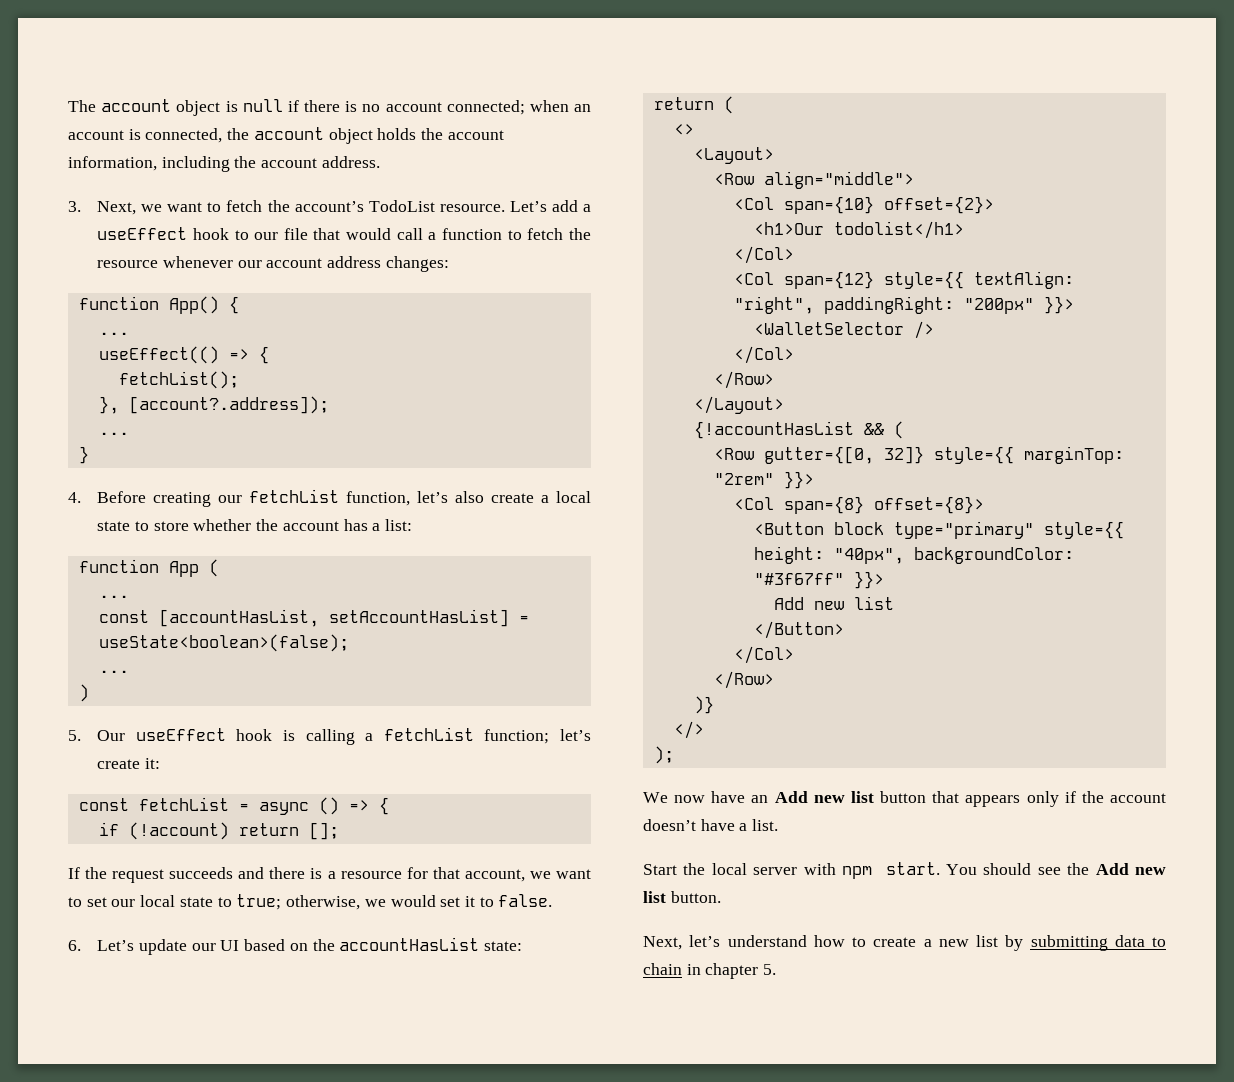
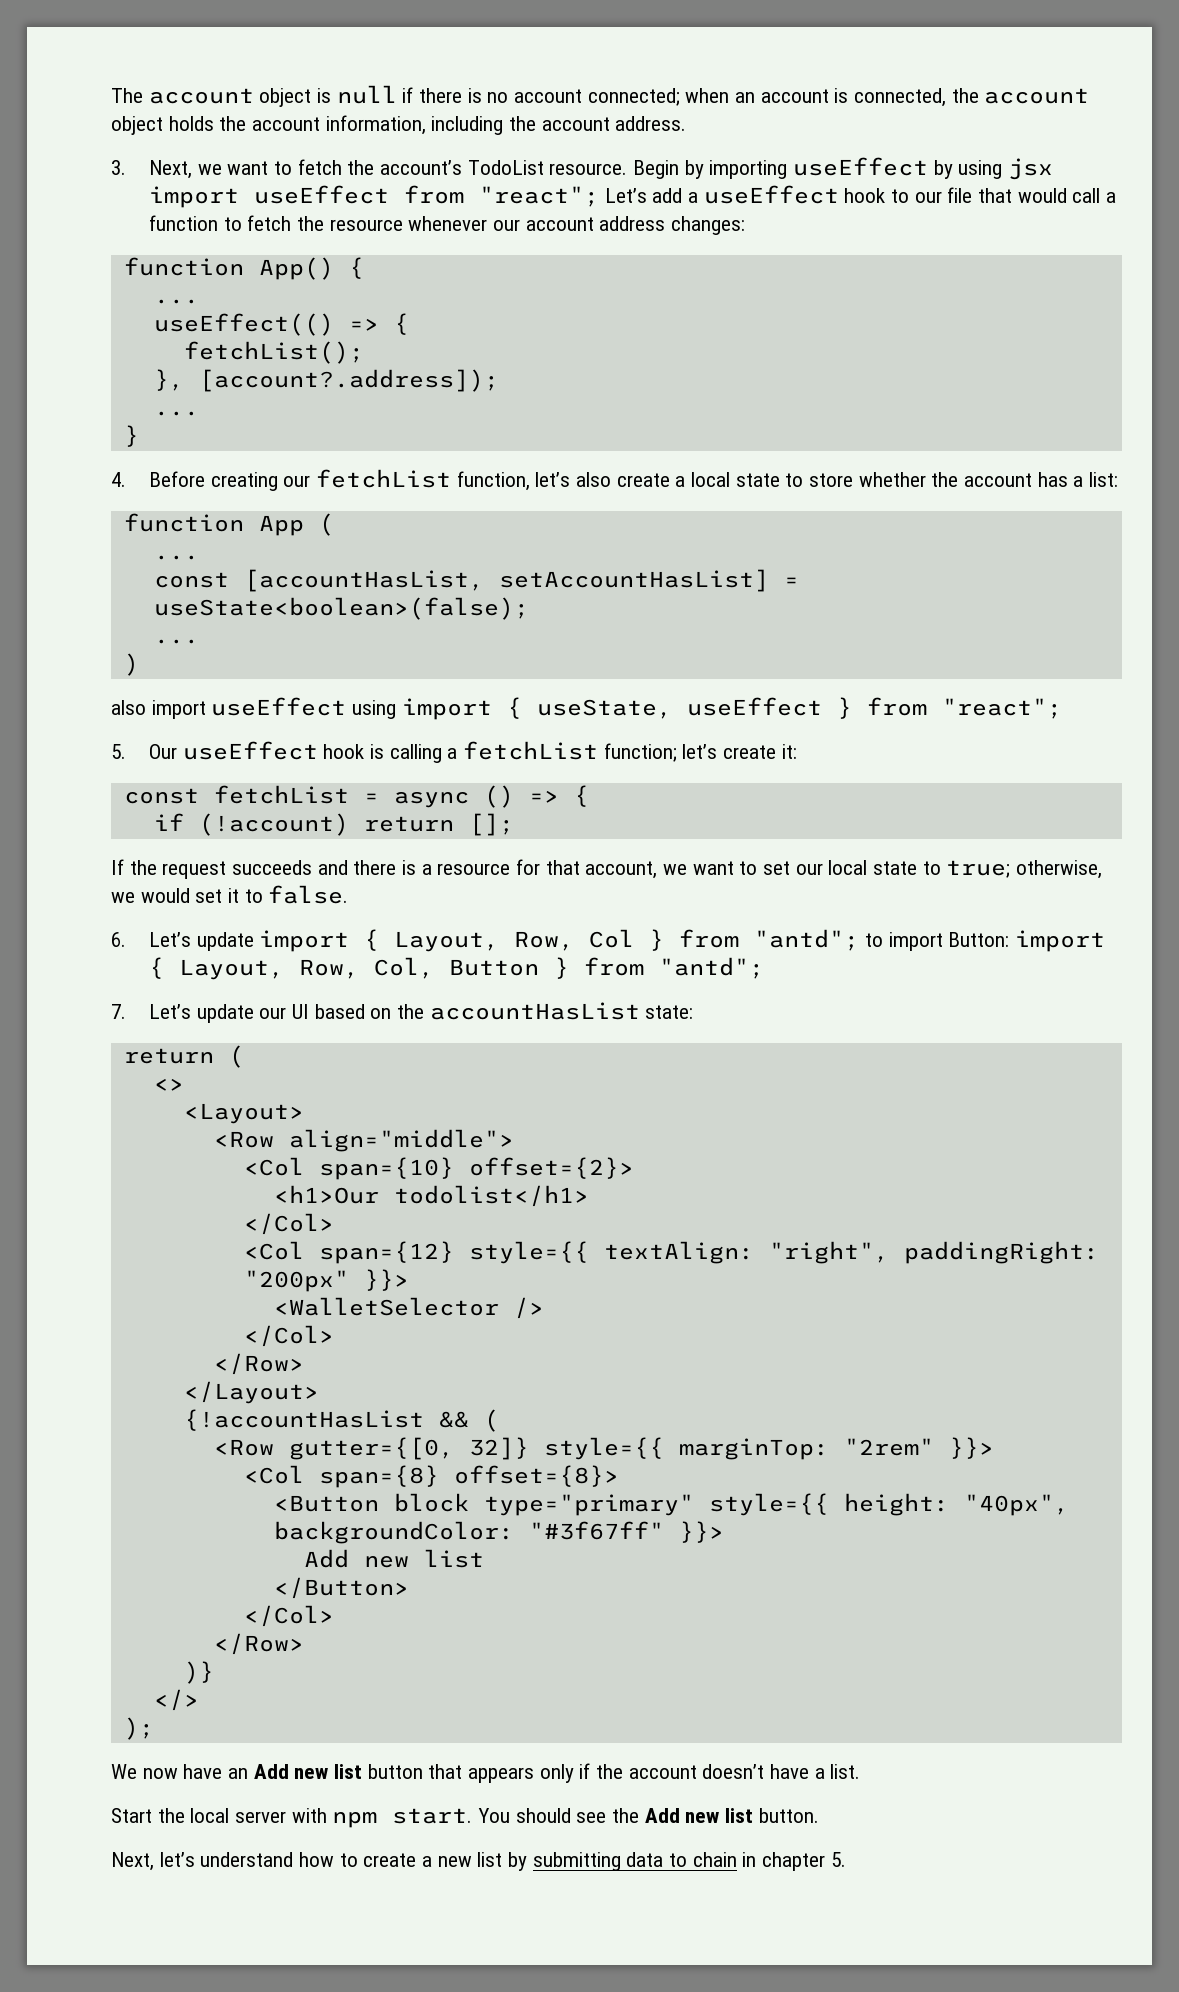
- Let’s add a useEffect hook to our file that would call a function to fetch the resource whenever our account address changes:
+ Begin by importing useEffect by using jsx import useEffect from "react"; Let’s add a useEffect hook to our file that would call a function to fetch the resource whenever our account address changes:
+ also import useEffect using import { useState, useEffect } from "react";
- 6. Let’s update our UI based on the accountHasList state:
+ 6. Let’s update import { Layout, Row, Col } from "antd"; to import Button: import { Layout, Row, Col, Button } from "antd";
+ 7. Let’s update our UI based on the accountHasList state:

